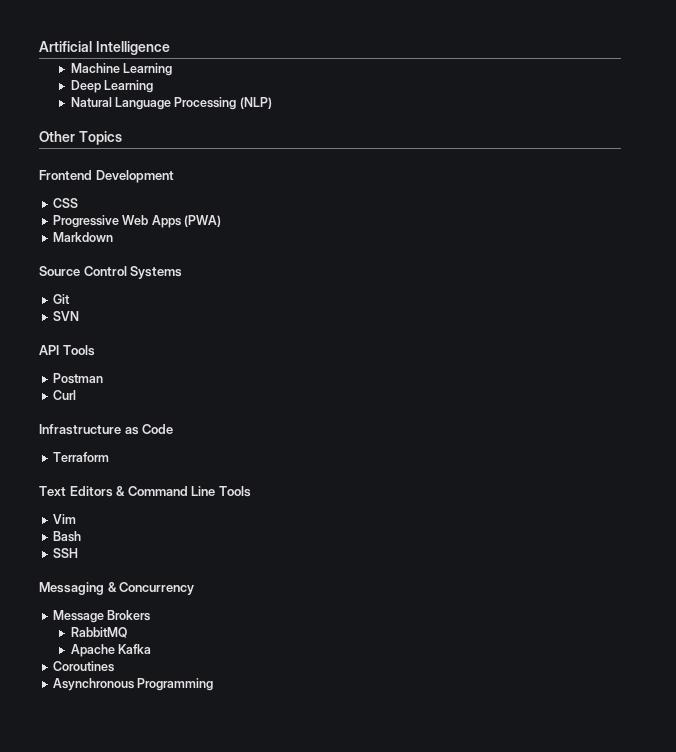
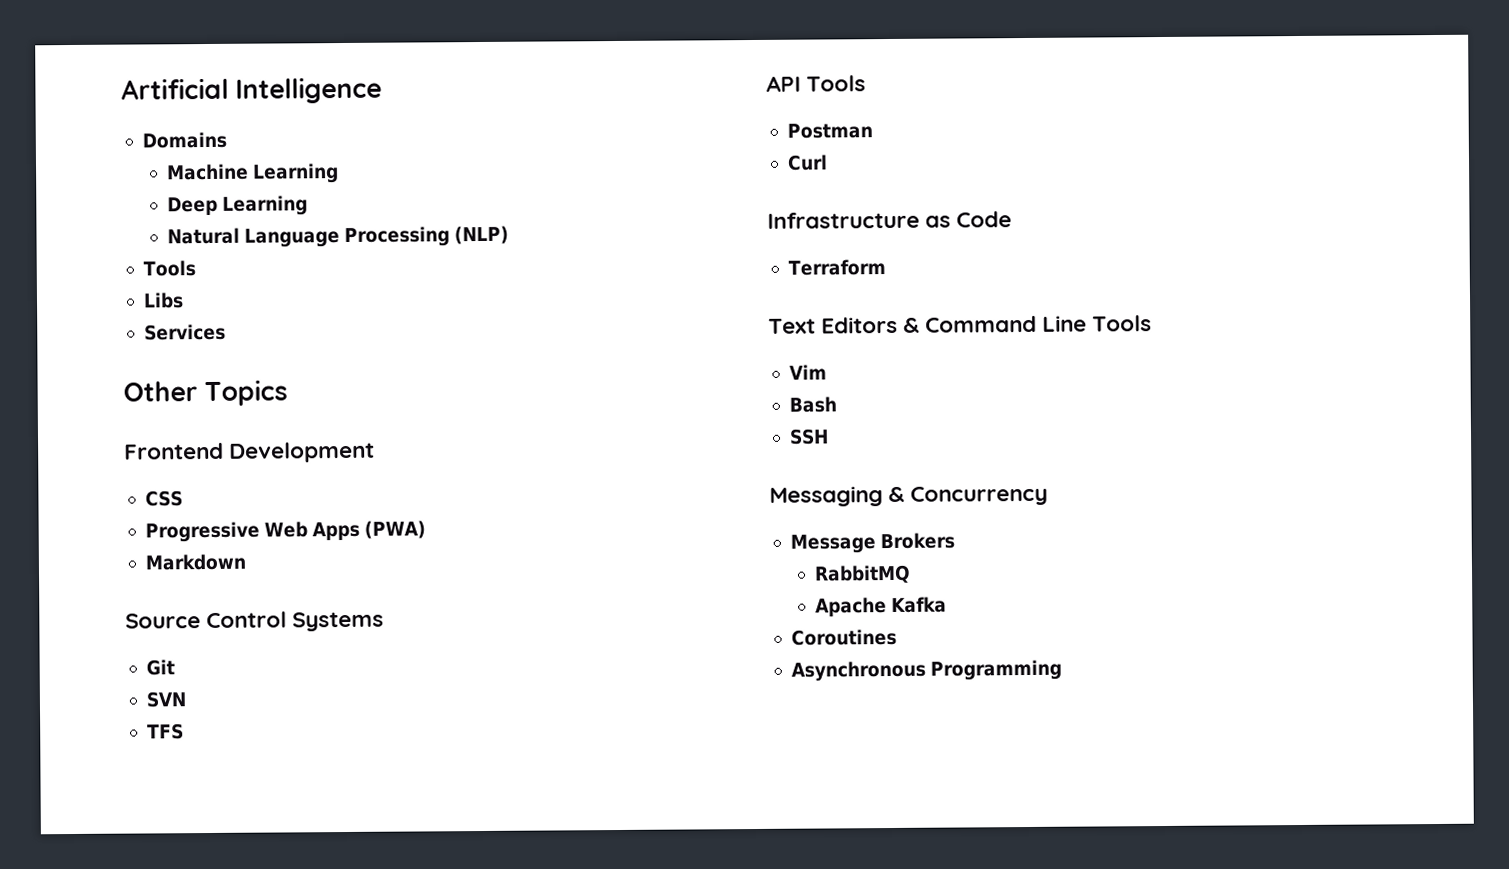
+ Domains
  Natural Language Processing (NLP)
+ Tools
+ Libs
+ Services
+ TFS

